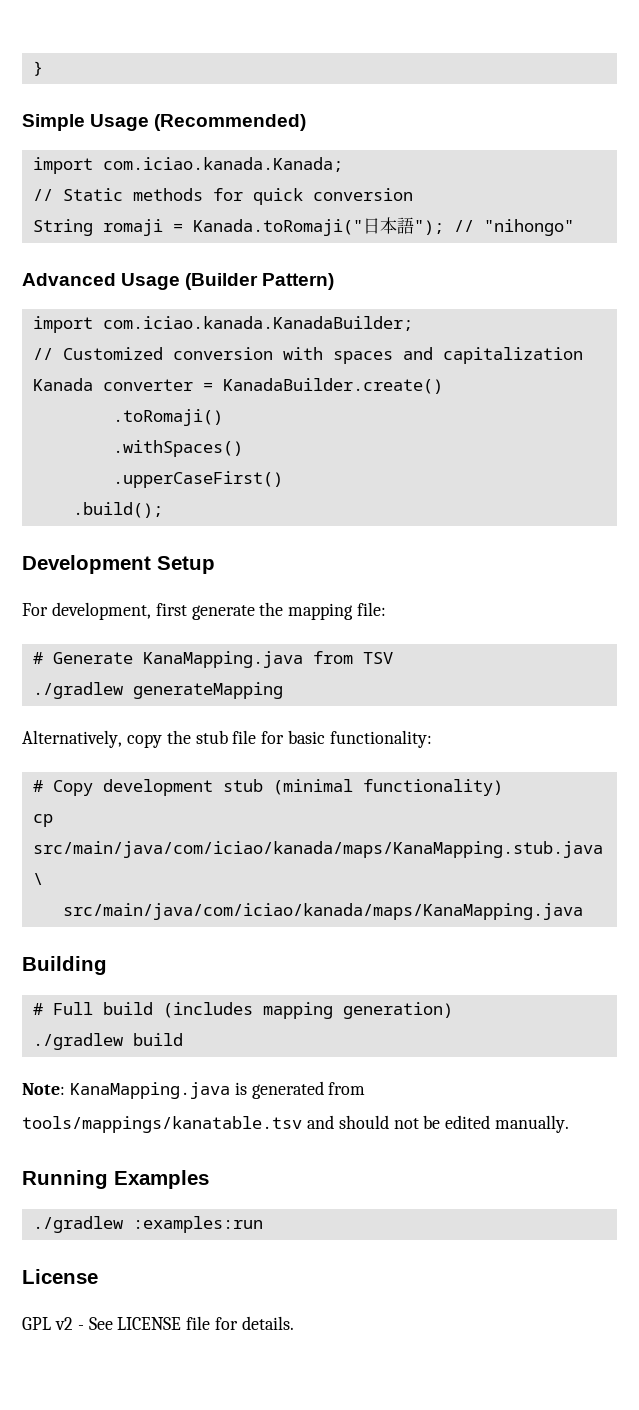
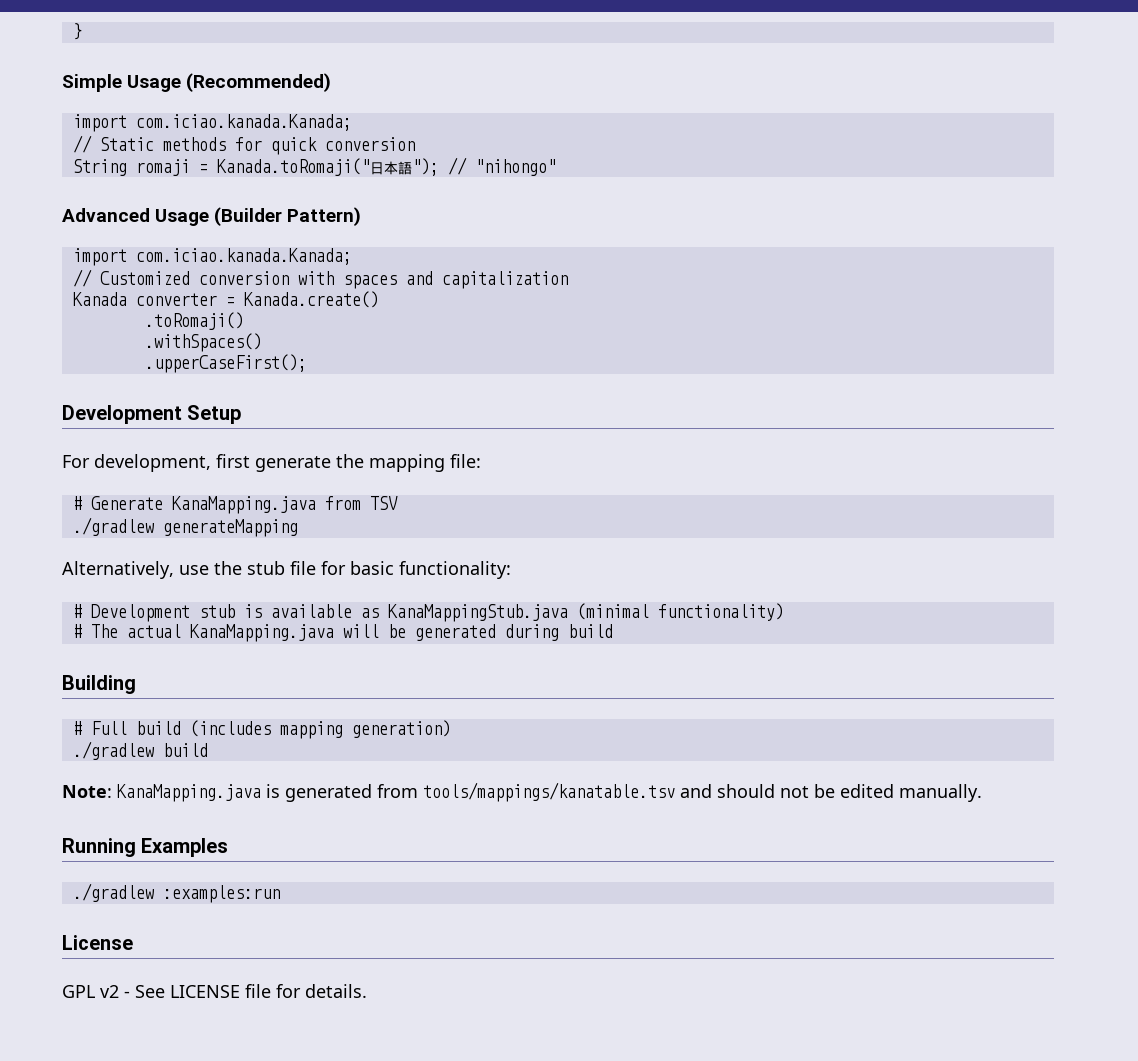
  Advanced Usage (Builder Pattern)
- import com.iciao.kanada.KanadaBuilder;
+ import com.iciao.kanada.Kanada;
- Kanada converter = KanadaBuilder.create()
+ Kanada converter = Kanada.create()
- .upperCaseFirst()
- .build();
+ .upperCaseFirst();
- Alternatively, copy the stub file for basic functionality:
+ Alternatively, use the stub file for basic functionality:
- # Copy development stub (minimal functionality)
- cp src/main/java/com/iciao/kanada/maps/KanaMapping.stub.java \
- src/main/java/com/iciao/kanada/maps/KanaMapping.java
+ # Development stub is available as KanaMappingStub.java (minimal functionality)
+ # The actual KanaMapping.java will be generated during build

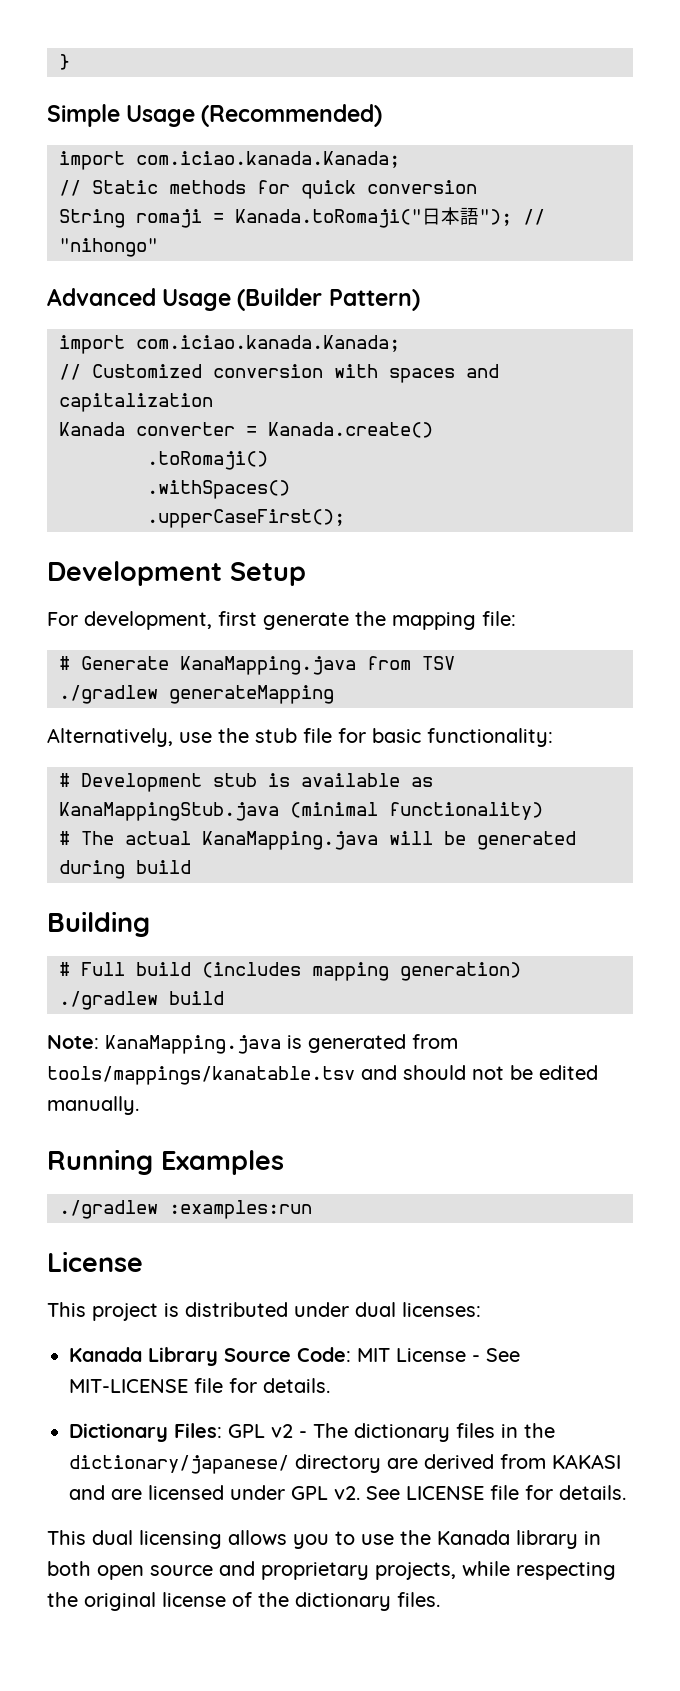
- GPL v2 - See LICENSE file for details.
+ This project is distributed under dual licenses:
+ Kanada Library Source Code: MIT License - See MIT-LICENSE file for details.
+ Dictionary Files: GPL v2 - The dictionary files in the dictionary/japanese/ directory are derived from KAKASI and are licensed under GPL v2. See LICENSE file for details.
+ This dual licensing allows you to use the Kanada library in both open source and proprietary projects, while respecting the original license of the dictionary files.

